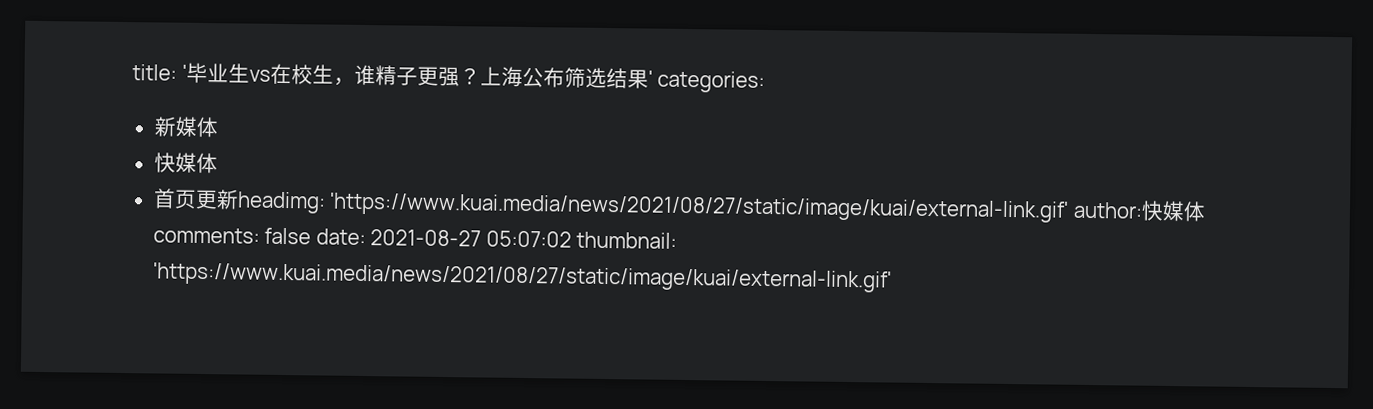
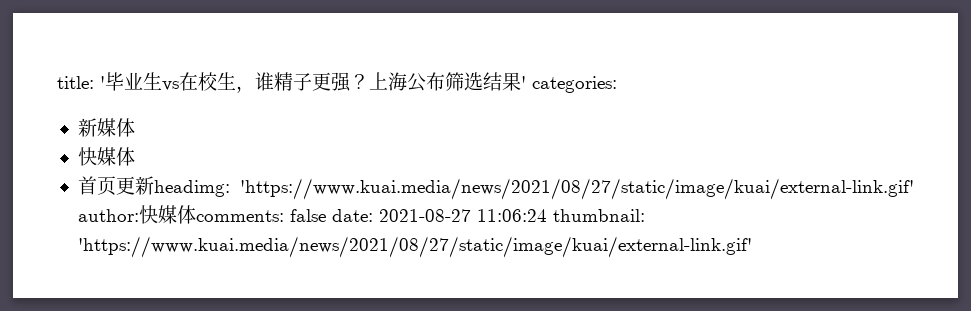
- 首页更新headimg: 'https://www.kuai.media/news/2021/08/27/static/image/kuai/external-link.gif' author:快媒体comments: false date: 2021-08-27 05:07:02 thumbnail: 'https://www.kuai.media/news/2021/08/27/static/image/kuai/external-link.gif'
+ 首页更新headimg: 'https://www.kuai.media/news/2021/08/27/static/image/kuai/external-link.gif' author:快媒体comments: false date: 2021-08-27 11:06:24 thumbnail: 'https://www.kuai.media/news/2021/08/27/static/image/kuai/external-link.gif'

